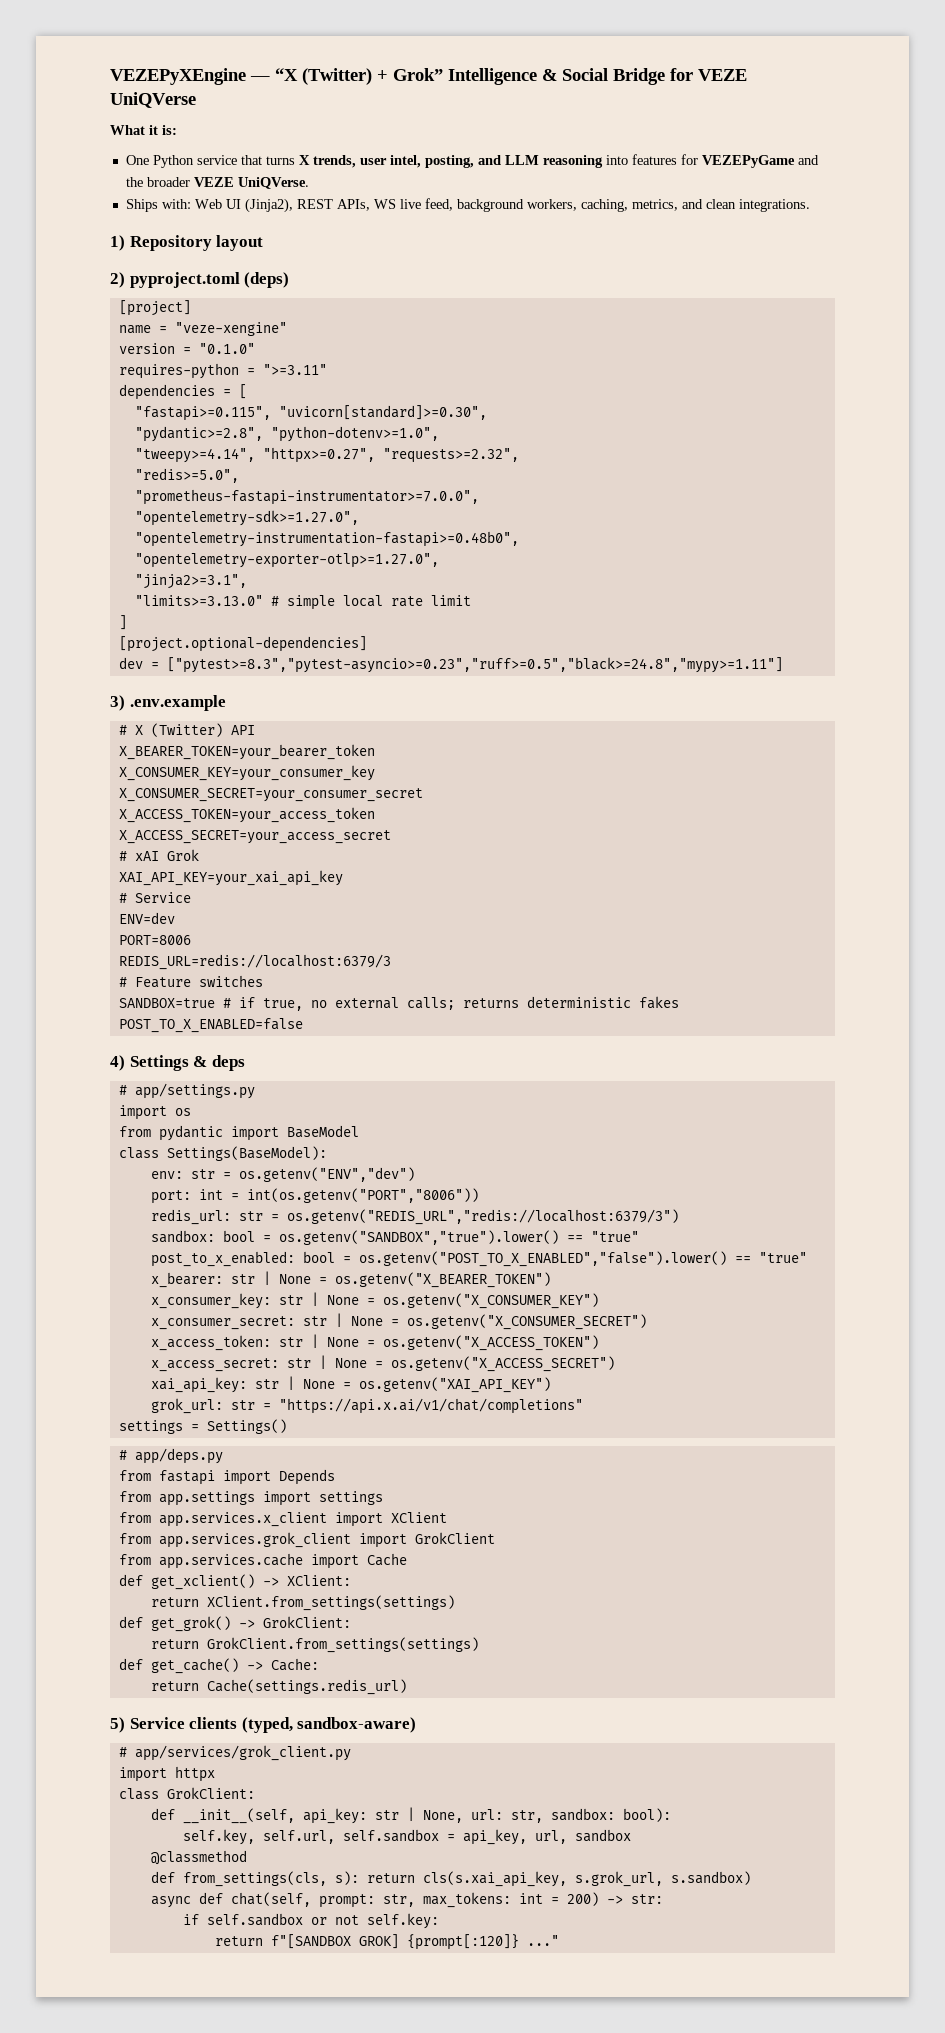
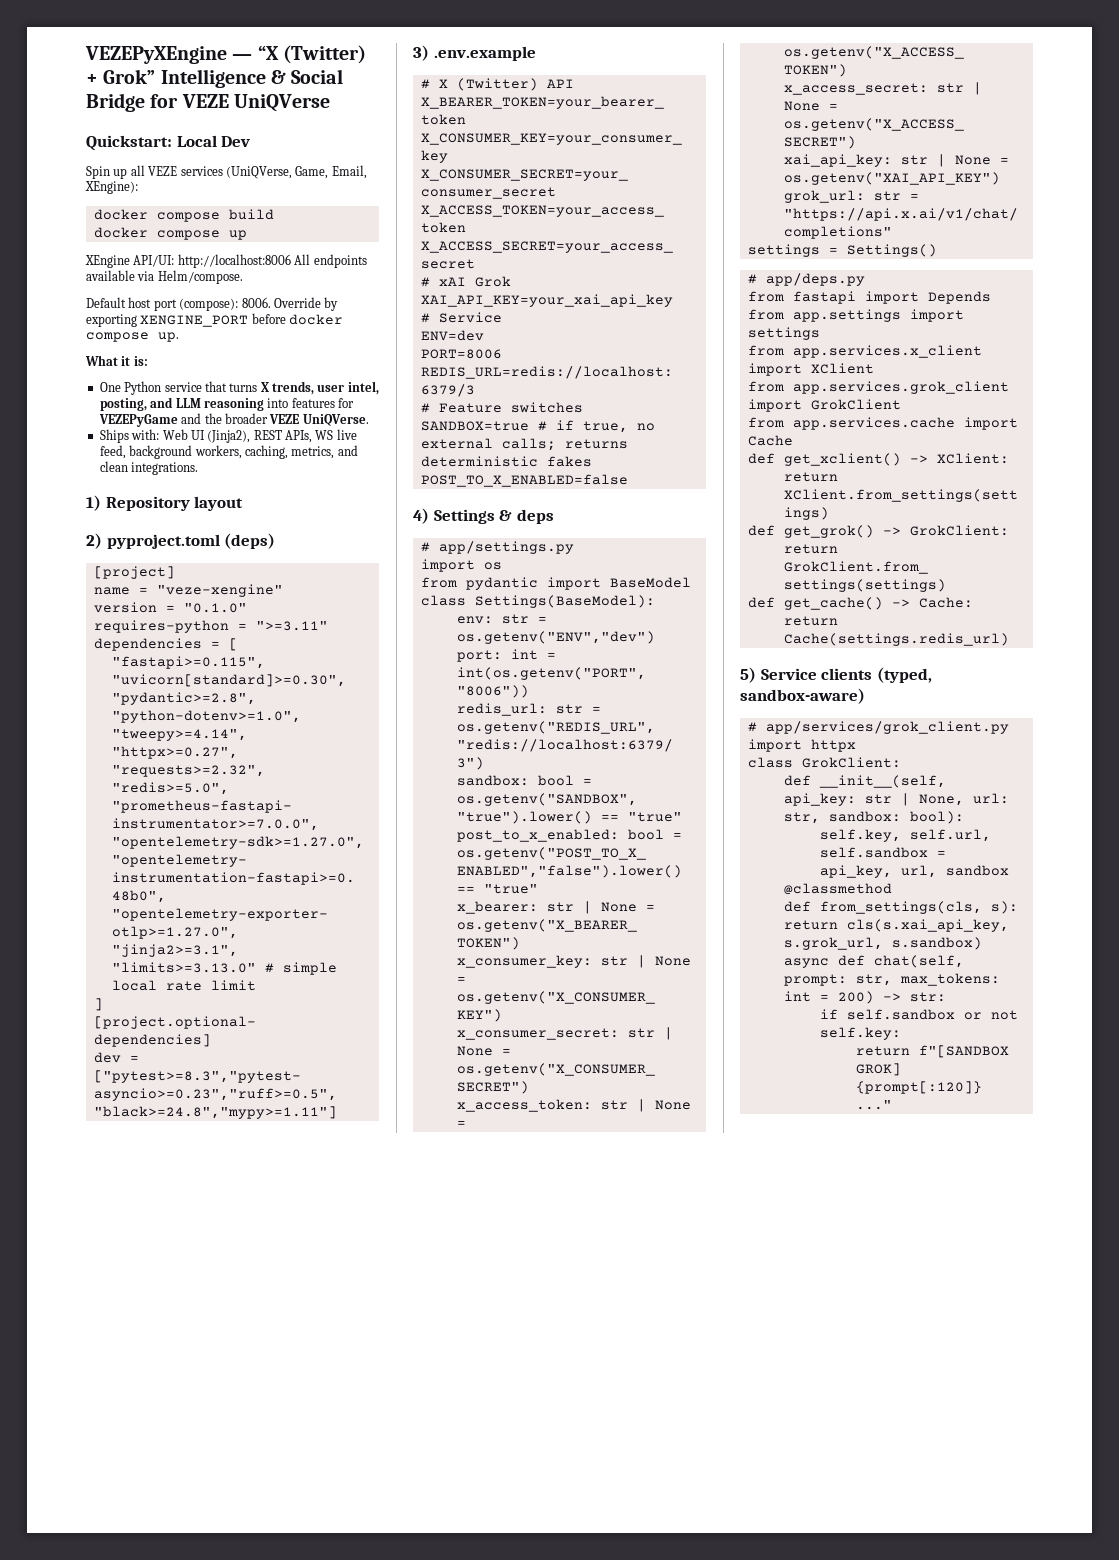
+ Quickstart: Local Dev
+ Spin up all VEZE services (UniQVerse, Game, Email, XEngine):
+ docker compose build
+ docker compose up
+ XEngine API/UI: http://localhost:8006 All endpoints available via Helm/compose.
+ Default host port (compose): 8006. Override by exporting XENGINE_PORT before docker compose up.

